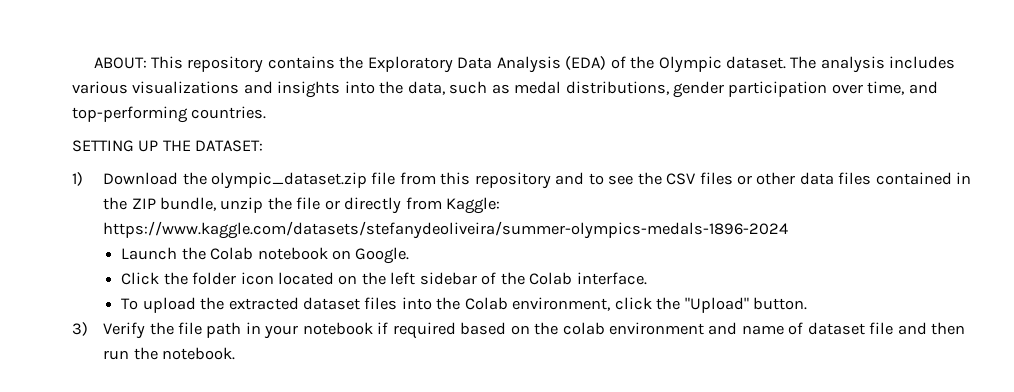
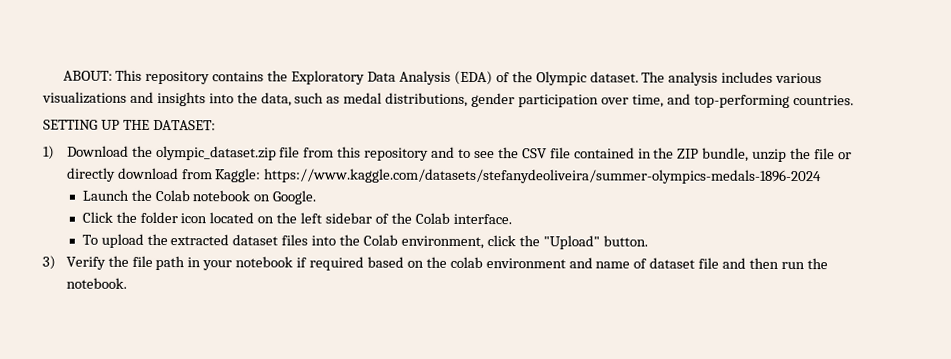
- 1) Download the olympic_dataset.zip file from this repository and to see the CSV files or other data files contained in the ZIP bundle, unzip the file or directly from Kaggle: https://www.kaggle.com/datasets/stefanydeoliveira/summer-olympics-medals-1896-2024
+ 1) Download the olympic_dataset.zip file from this repository and to see the CSV file contained in the ZIP bundle, unzip the file or directly download from Kaggle: https://www.kaggle.com/datasets/stefanydeoliveira/summer-olympics-medals-1896-2024

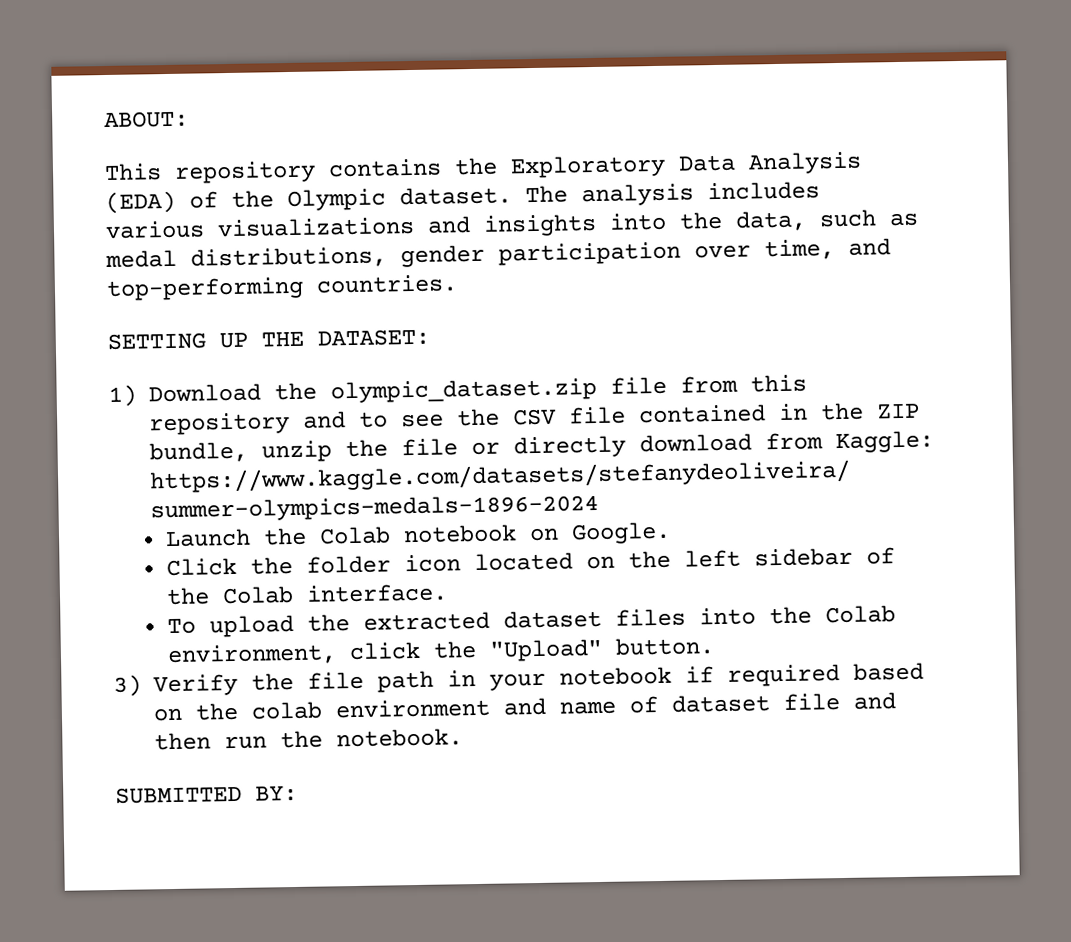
- ABOUT: This repository contains the Exploratory Data Analysis (EDA) of the Olympic dataset.
+ ABOUT:
+ This repository contains the Exploratory Data Analysis (EDA) of the Olympic dataset.
+ SUBMITTED BY:

